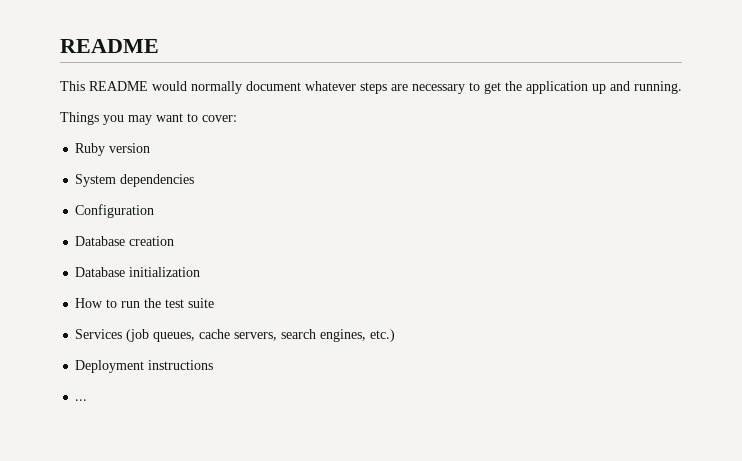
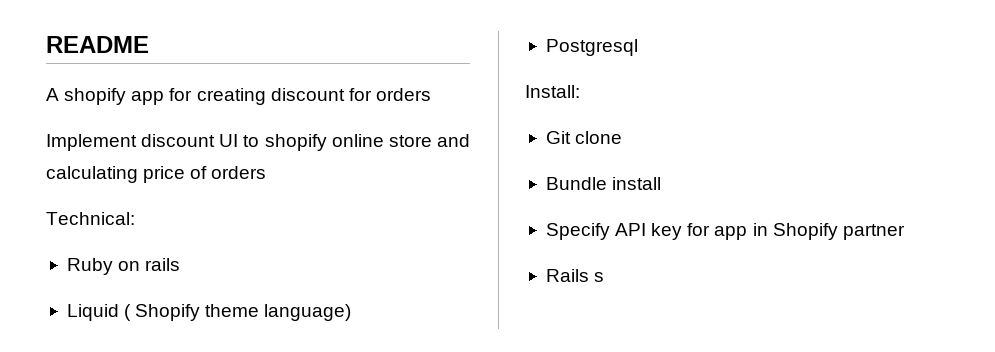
- This README would normally document whatever steps are necessary to get the application up and running.
- Things you may want to cover:
- Ruby version
- System dependencies
- Configuration
- Database creation
- Database initialization
- How to run the test suite
- Services (job queues, cache servers, search engines, etc.)
- Deployment instructions
- ...
+ A shopify app for creating discount for orders
+ Implement discount UI to shopify online store and calculating price of orders
+ Technical:
+ Ruby on rails
+ Liquid ( Shopify theme language)
+ Postgresql
+ Install:
+ Git clone
+ Bundle install
+ Specify API key for app in Shopify partner
+ Rails s

